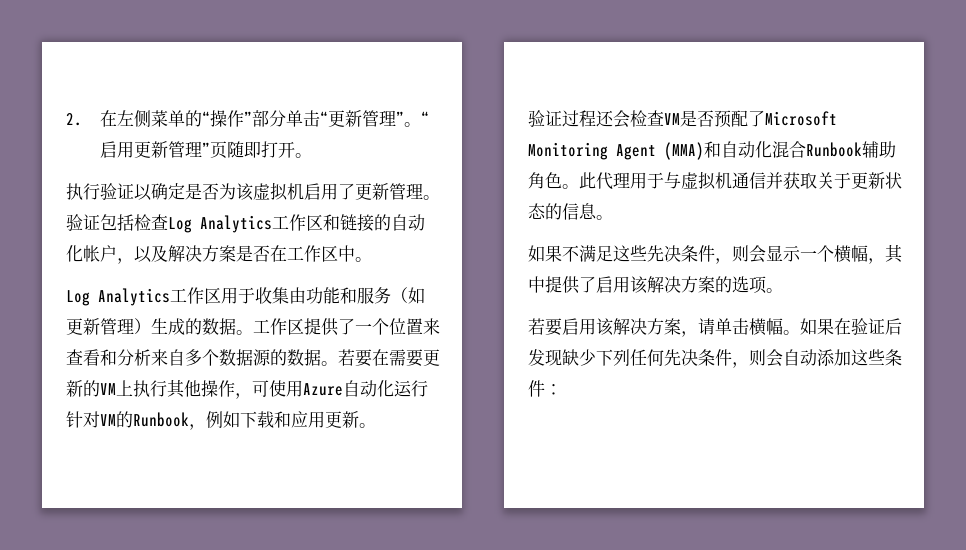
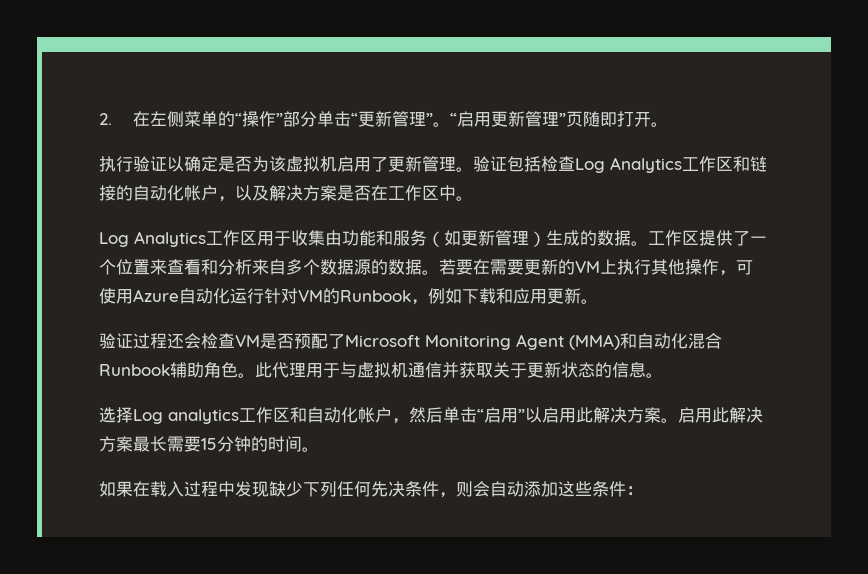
- 如果不满足这些先决条件，则会显示一个横幅，其中提供了启用该解决方案的选项。
- 若要启用该解决方案，请单击横幅。如果在验证后发现缺少下列任何先决条件，则会自动添加这些条件：
+ 选择Log analytics工作区和自动化帐户，然后单击“启用”以启用此解决方案。启用此解决方案最长需要15分钟的时间。
+ 如果在载入过程中发现缺少下列任何先决条件，则会自动添加这些条件：

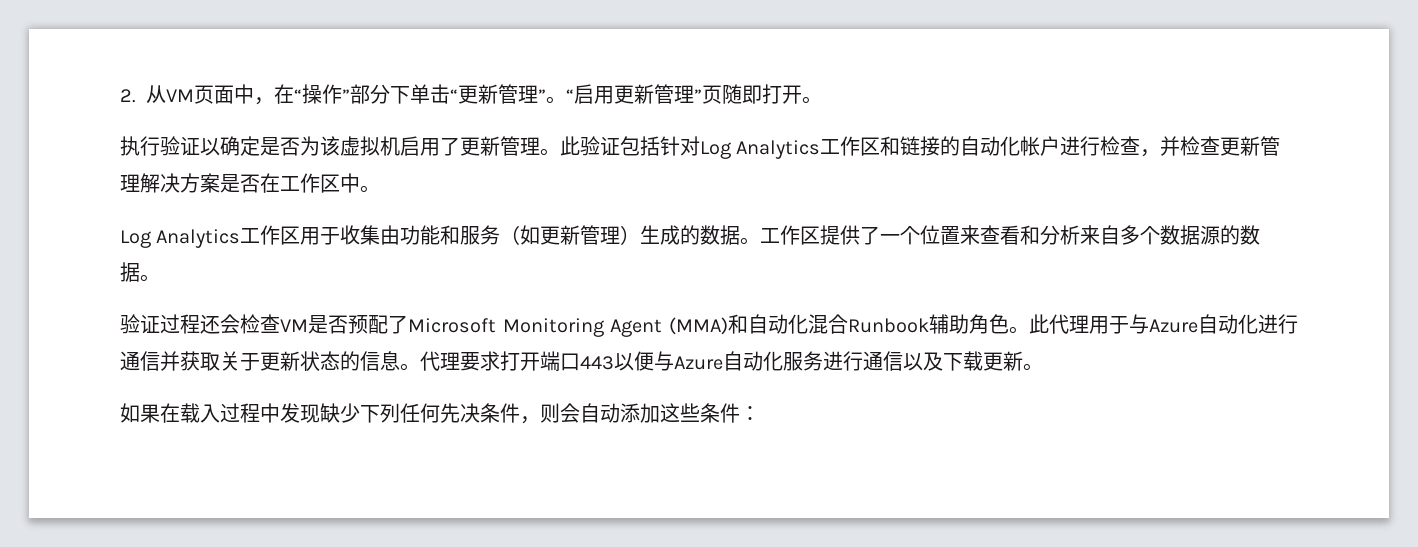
- 2.在左侧菜单的“操作”部分单击“更新管理”。
+ 2.从VM页面中，在“操作”部分下单击“更新管理”。
- 验证包括检查Log Analytics工作区和链接的自动化帐户，以及解决方案是否在工作区中。
+ 此验证包括针对Log Analytics工作区和链接的自动化帐户进行检查，并检查更新管理解决方案是否在工作区中。
- 若要在需要更新的VM上执行其他操作，可使用Azure自动化运行针对VM的Runbook，例如下载和应用更新。
- 此代理用于与虚拟机通信并获取关于更新状态的信息。
- 选择Log analytics工作区和自动化帐户，然后单击“启用”以启用此解决方案。启用此解决方案最长需要15分钟的时间。
+ 此代理用于与Azure自动化进行通信并获取关于更新状态的信息。代理要求打开端口443以便与Azure自动化服务进行通信以及下载更新。

